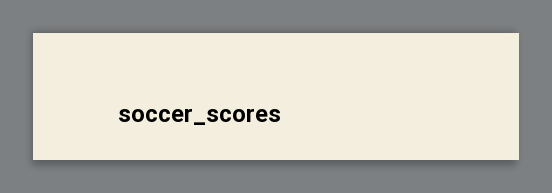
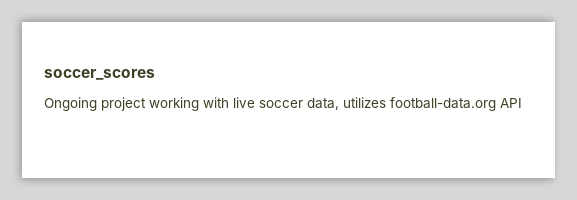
+ Ongoing project working with live soccer data, utilizes football-data.org API

